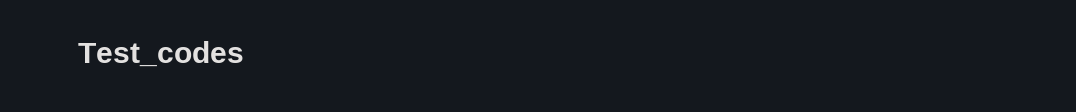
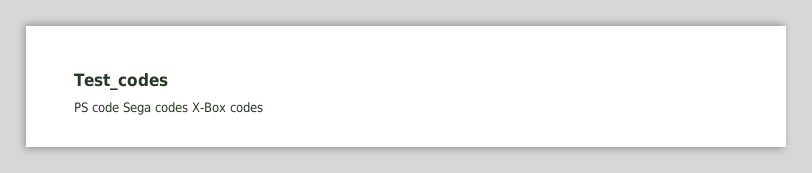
+ PS code Sega codes X-Box codes

